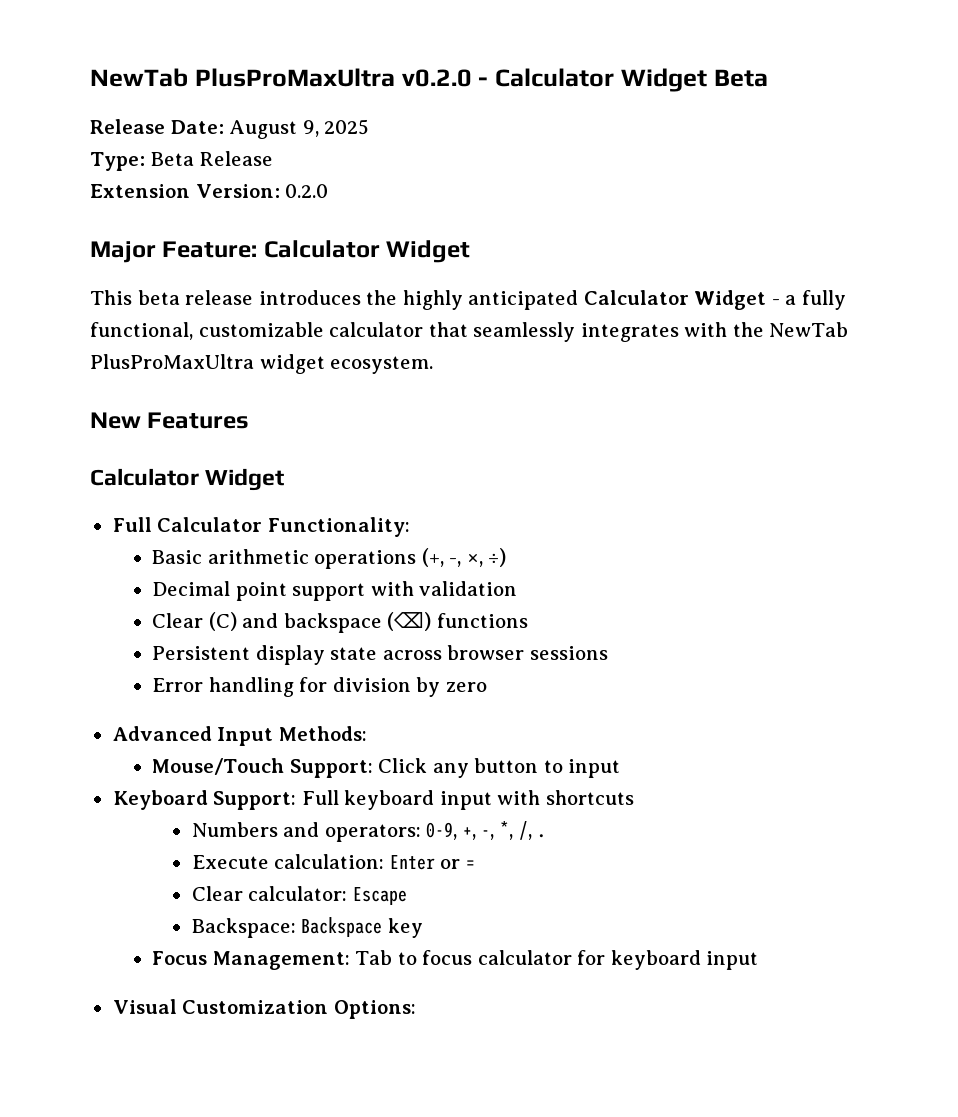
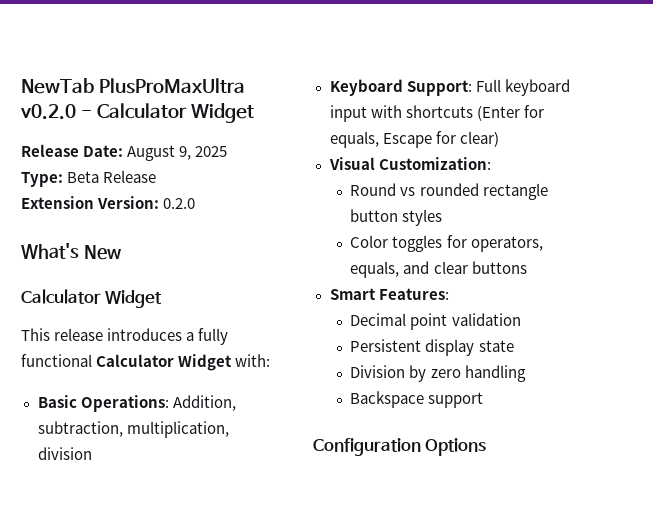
- NewTab PlusProMaxUltra v0.2.0 - Calculator Widget Beta
+ NewTab PlusProMaxUltra v0.2.0 - Calculator Widget
- Major Feature: Calculator Widget
+ What's New
+ Calculator Widget
- This beta release introduces the highly anticipated Calculator Widget - a fully functional, customizable calculator that seamlessly integrates with the NewTab PlusProMaxUltra widget ecosystem.
- New Features
- Calculator Widget
- Full Calculator Functionality:
- Basic arithmetic operations (+, -, ×, ÷)
- Decimal point support with validation
- Clear (C) and backspace (⌫) functions
- Persistent display state across browser sessions
- Error handling for division by zero
- Advanced Input Methods:
- Mouse/Touch Support: Click any button to input
+ This release introduces a fully functional Calculator Widget with:
+ Basic Operations: Addition, subtraction, multiplication, division
- Keyboard Support: Full keyboard input with shortcuts
- Numbers and operators: 0-9, +, -, *, /, .
- Execute calculation: Enter or =
- Clear calculator: Escape
- Backspace: Backspace key
- Focus Management: Tab to focus calculator for keyboard input
- Visual Customization Options:
+ Keyboard Support: Full keyboard input with shortcuts (Enter for equals, Escape for clear)
+ Visual Customization:
+ Round vs rounded rectangle button styles
+ Color toggles for operators, equals, and clear buttons
+ Smart Features:
+ Decimal point validation
+ Persistent display state
+ Division by zero handling
+ Backspace support
+ Configuration Options

